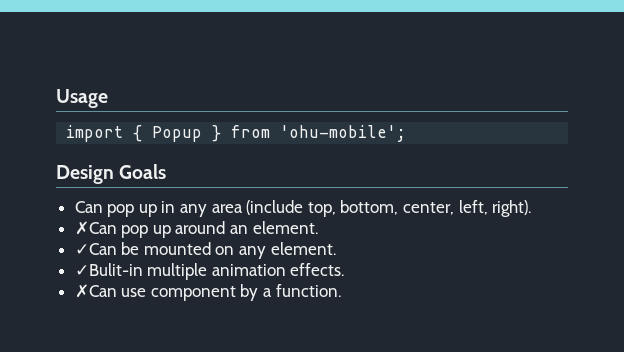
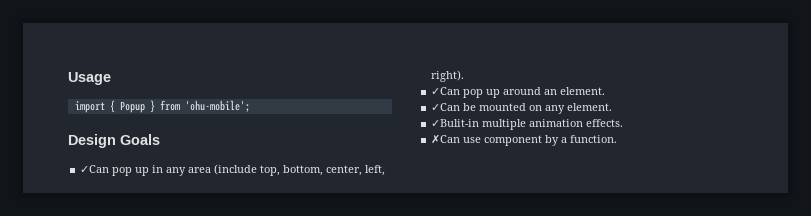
- Can pop up in any area (include top, bottom, center, left, right).
+ ✓Can pop up in any area (include top, bottom, center, left, right).
- ✗Can pop up around an element.
+ ✓Can pop up around an element.

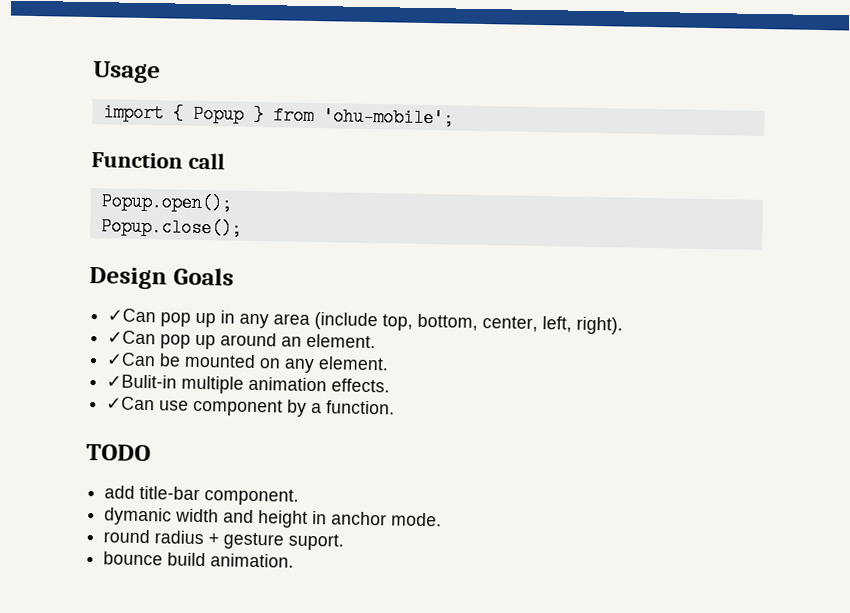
+ Function call
+ Popup.open();
+ Popup.close();
- ✗Can use component by a function.
+ ✓Can use component by a function.
+ TODO
+ add title-bar component.
+ dymanic width and height in anchor mode.
+ round radius + gesture suport.
+ bounce build animation.

